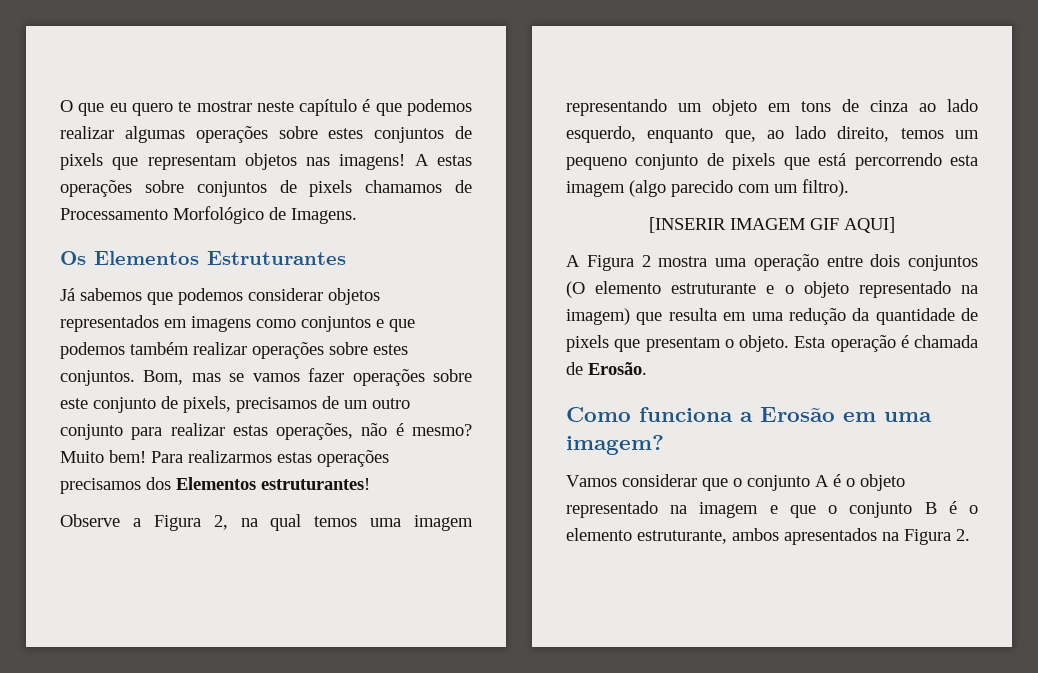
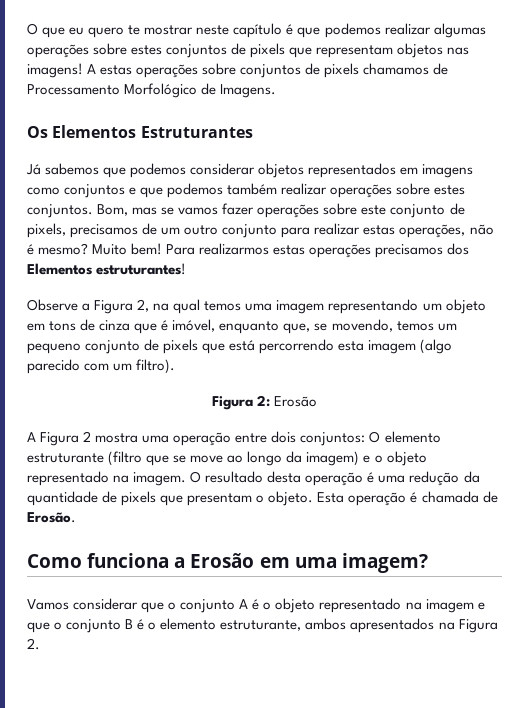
- Observe a Figura 2, na qual temos uma imagem representando um objeto em tons de cinza ao lado esquerdo, enquanto que, ao lado direito, temos um pequeno conjunto de pixels que está percorrendo esta imagem (algo parecido com um filtro).
+ Observe a Figura 2, na qual temos uma imagem representando um objeto em tons de cinza que é imóvel, enquanto que, se movendo, temos um pequeno conjunto de pixels que está percorrendo esta imagem (algo parecido com um filtro).
- [INSERIR IMAGEM GIF AQUI]
+ Figura 2: Erosão
- A Figura 2 mostra uma operação entre dois conjuntos (O elemento estruturante e o objeto representado na imagem) que resulta em uma redução da quantidade de pixels que presentam o objeto.
+ A Figura 2 mostra uma operação entre dois conjuntos: O elemento estruturante (filtro que se move ao longo da imagem) e o objeto representado na imagem. O resultado desta operação é uma redução da quantidade de pixels que presentam o objeto.

